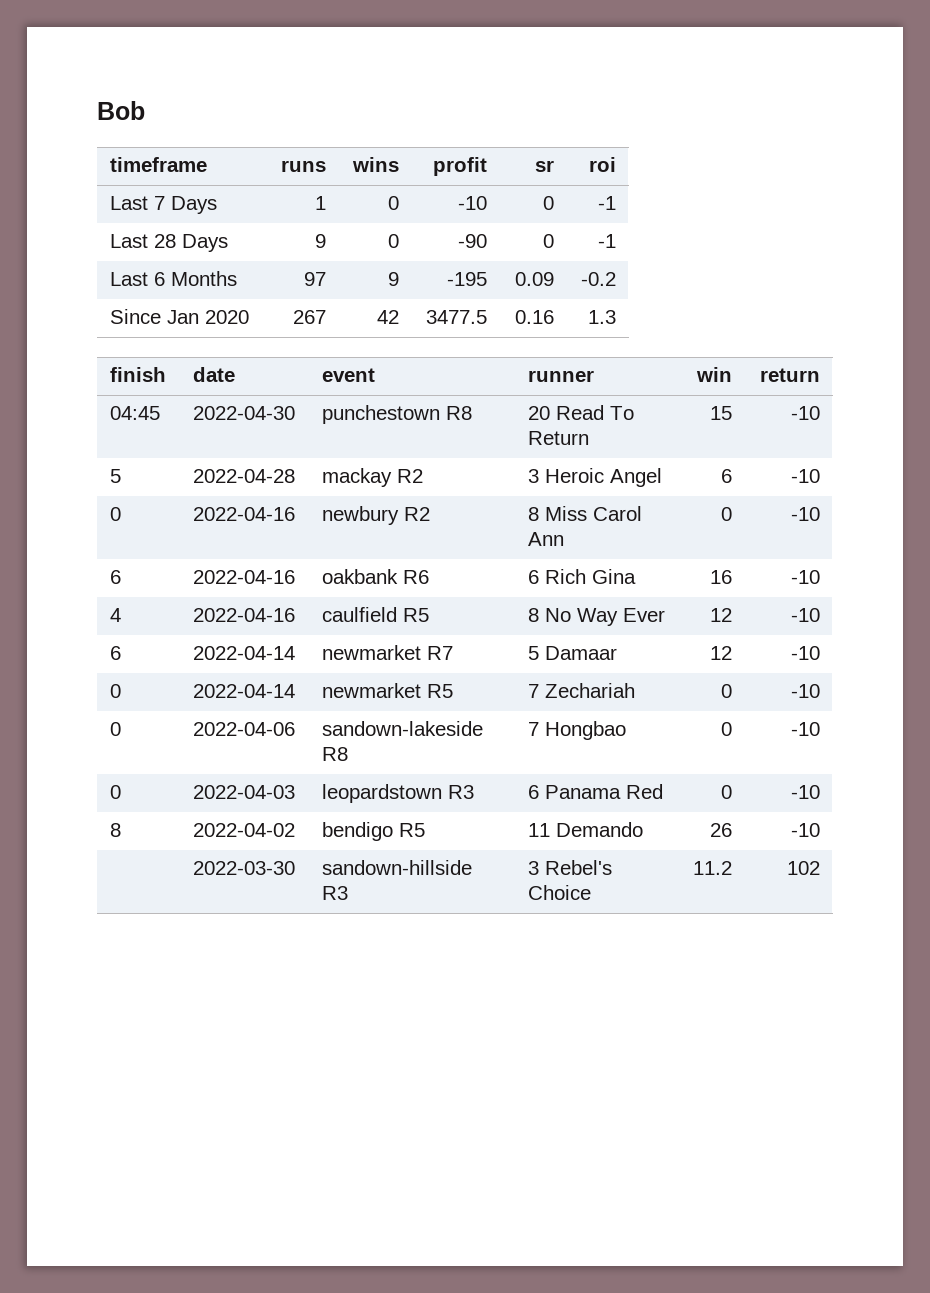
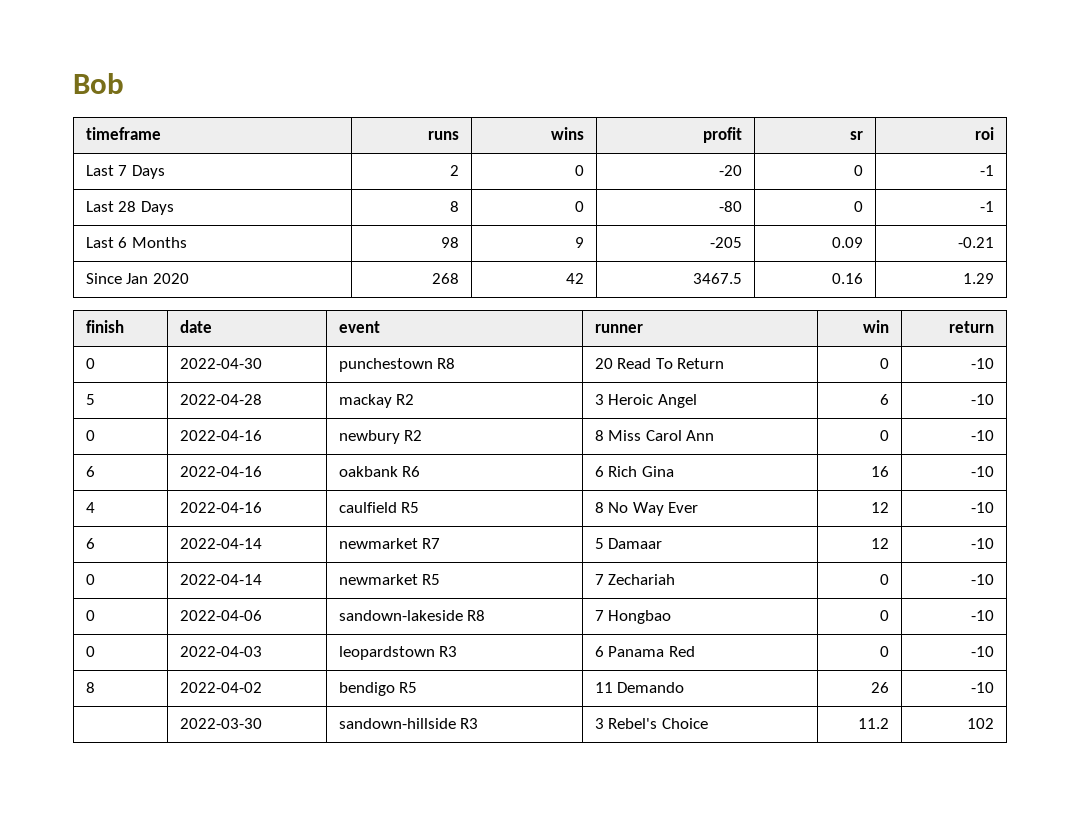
- Last 7 Days | 1 | 0 | -10 | 0 | -1
+ Last 7 Days | 2 | 0 | -20 | 0 | -1
- Last 28 Days | 9 | 0 | -90 | 0 | -1
+ Last 28 Days | 8 | 0 | -80 | 0 | -1
- Last 6 Months | 97 | 9 | -195 | 0.09 | -0.2
+ Last 6 Months | 98 | 9 | -205 | 0.09 | -0.21
- Since Jan 2020 | 267 | 42 | 3477.5 | 0.16 | 1.3
+ Since Jan 2020 | 268 | 42 | 3467.5 | 0.16 | 1.29
- 04:45 | 2022-04-30 | punchestown R8 | 20 Read To Return | 15 | -10
+ 0 | 2022-04-30 | punchestown R8 | 20 Read To Return | 0 | -10

